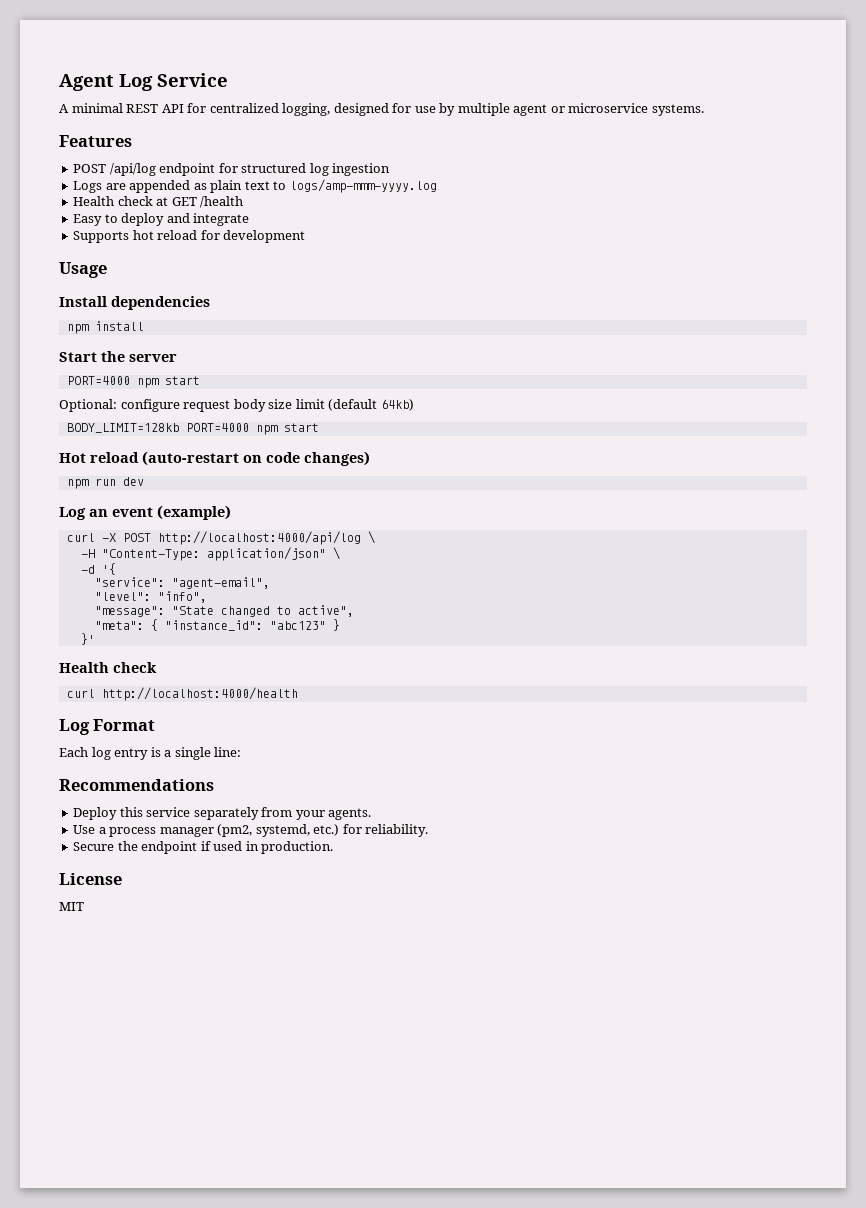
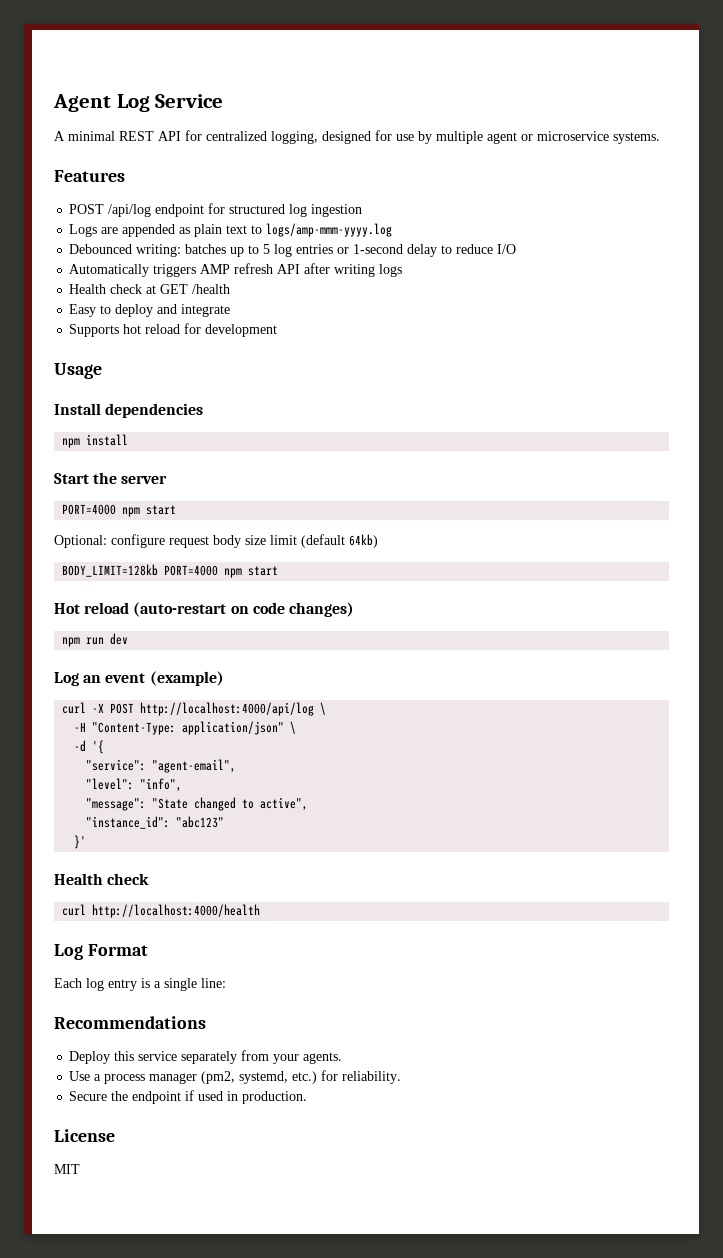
+ Debounced writing: batches up to 5 log entries or 1-second delay to reduce I/O
+ Automatically triggers AMP refresh API after writing logs
- "meta": { "instance_id": "abc123" }
+ "instance_id": "abc123"

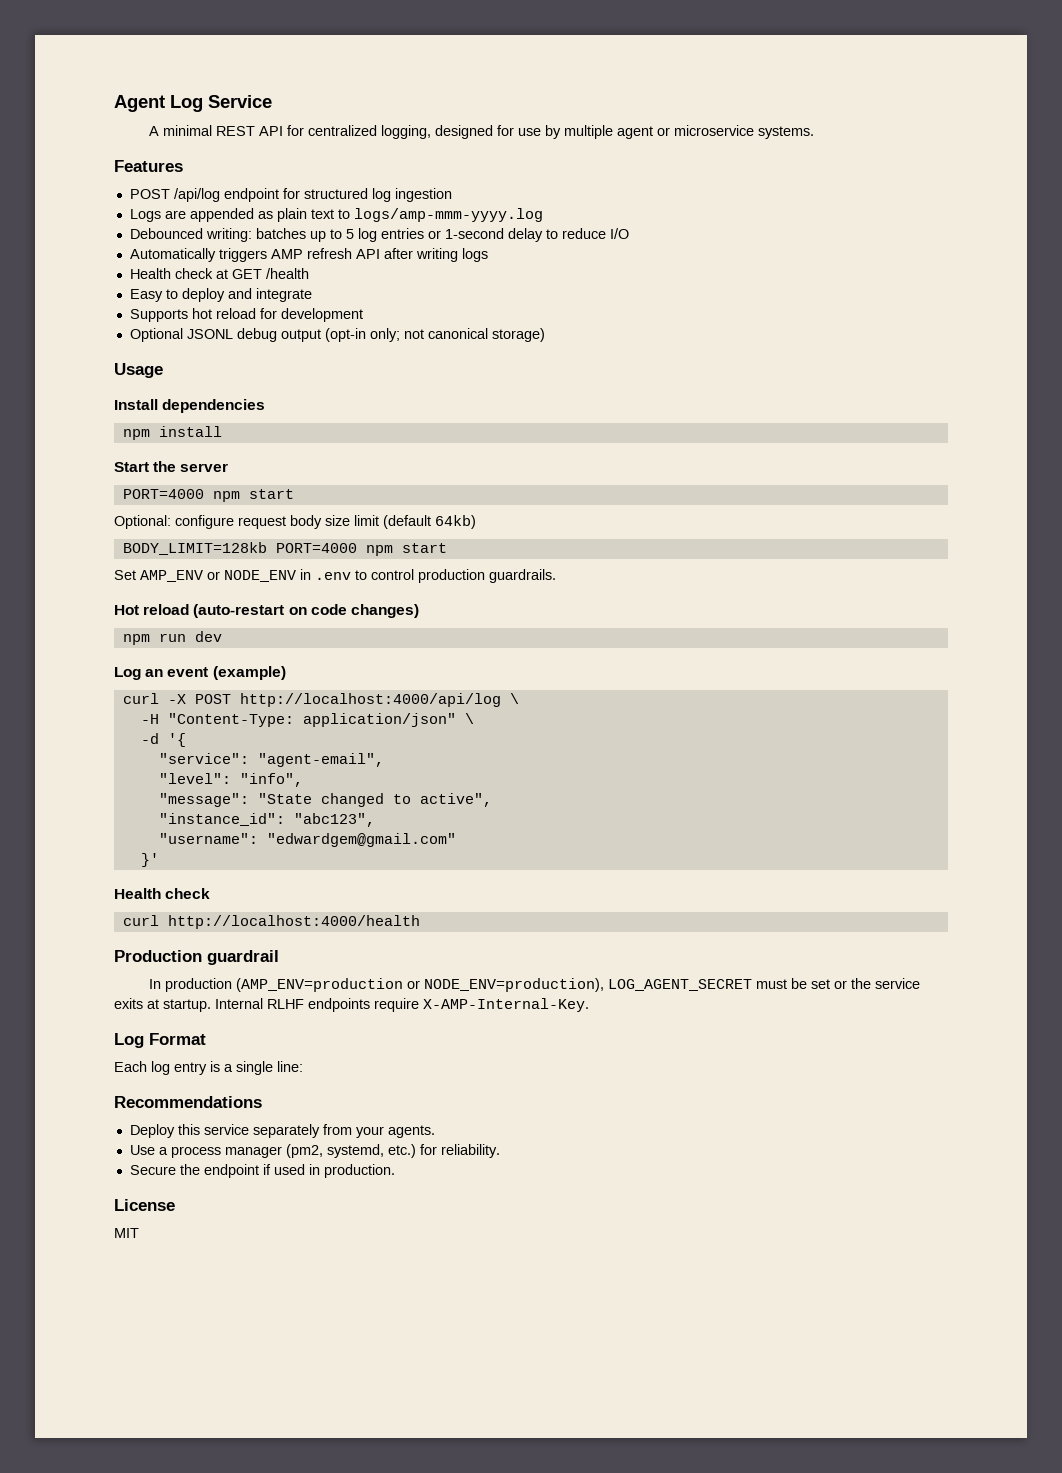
+ Optional JSONL debug output (opt-in only; not canonical storage)
+ Set AMP_ENV or NODE_ENV in .env to control production guardrails.
- "instance_id": "abc123"
+ "instance_id": "abc123",
+ "username": "edwardgem@gmail.com"
+ Production guardrail
+ In production (AMP_ENV=production or NODE_ENV=production), LOG_AGENT_SECRET must be set or the service exits at startup. Internal RLHF endpoints require X-AMP-Internal-Key.

